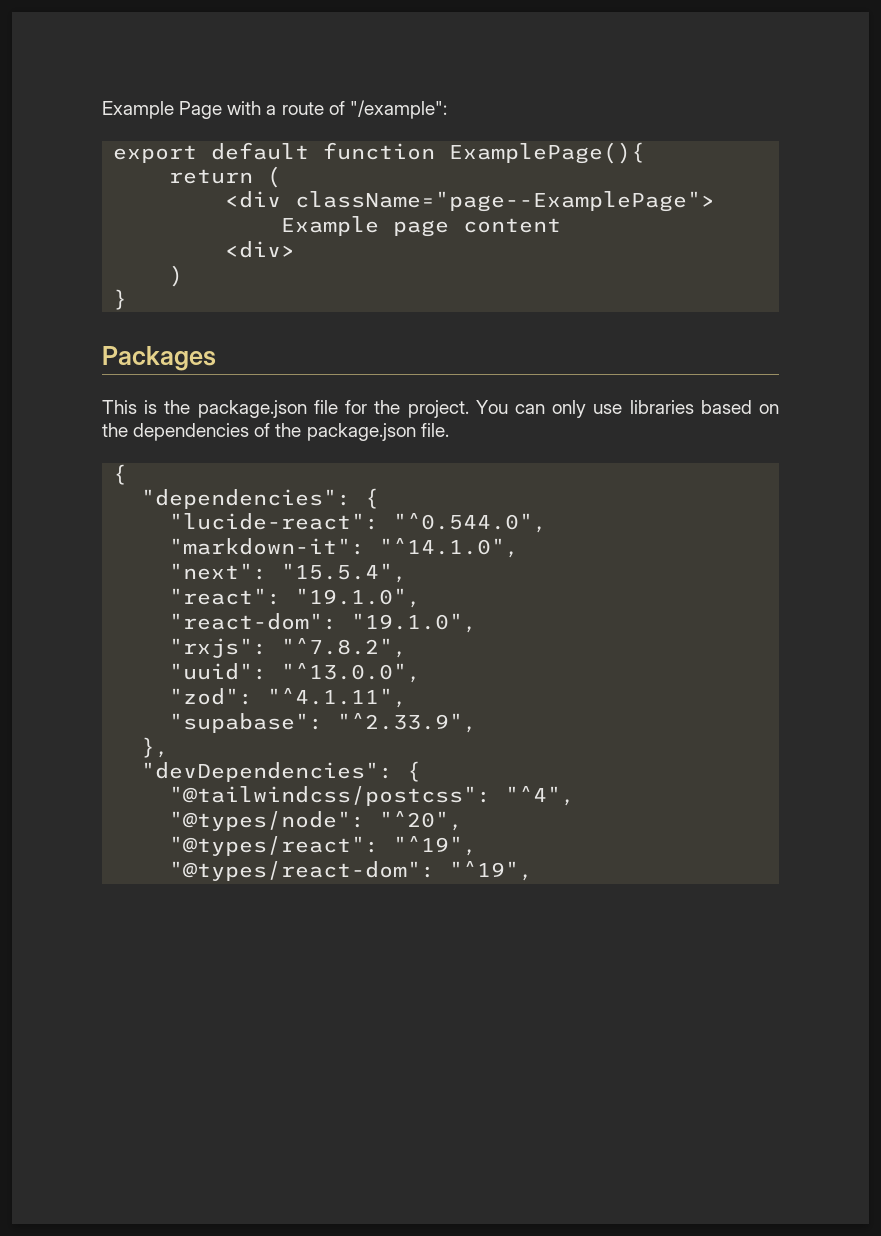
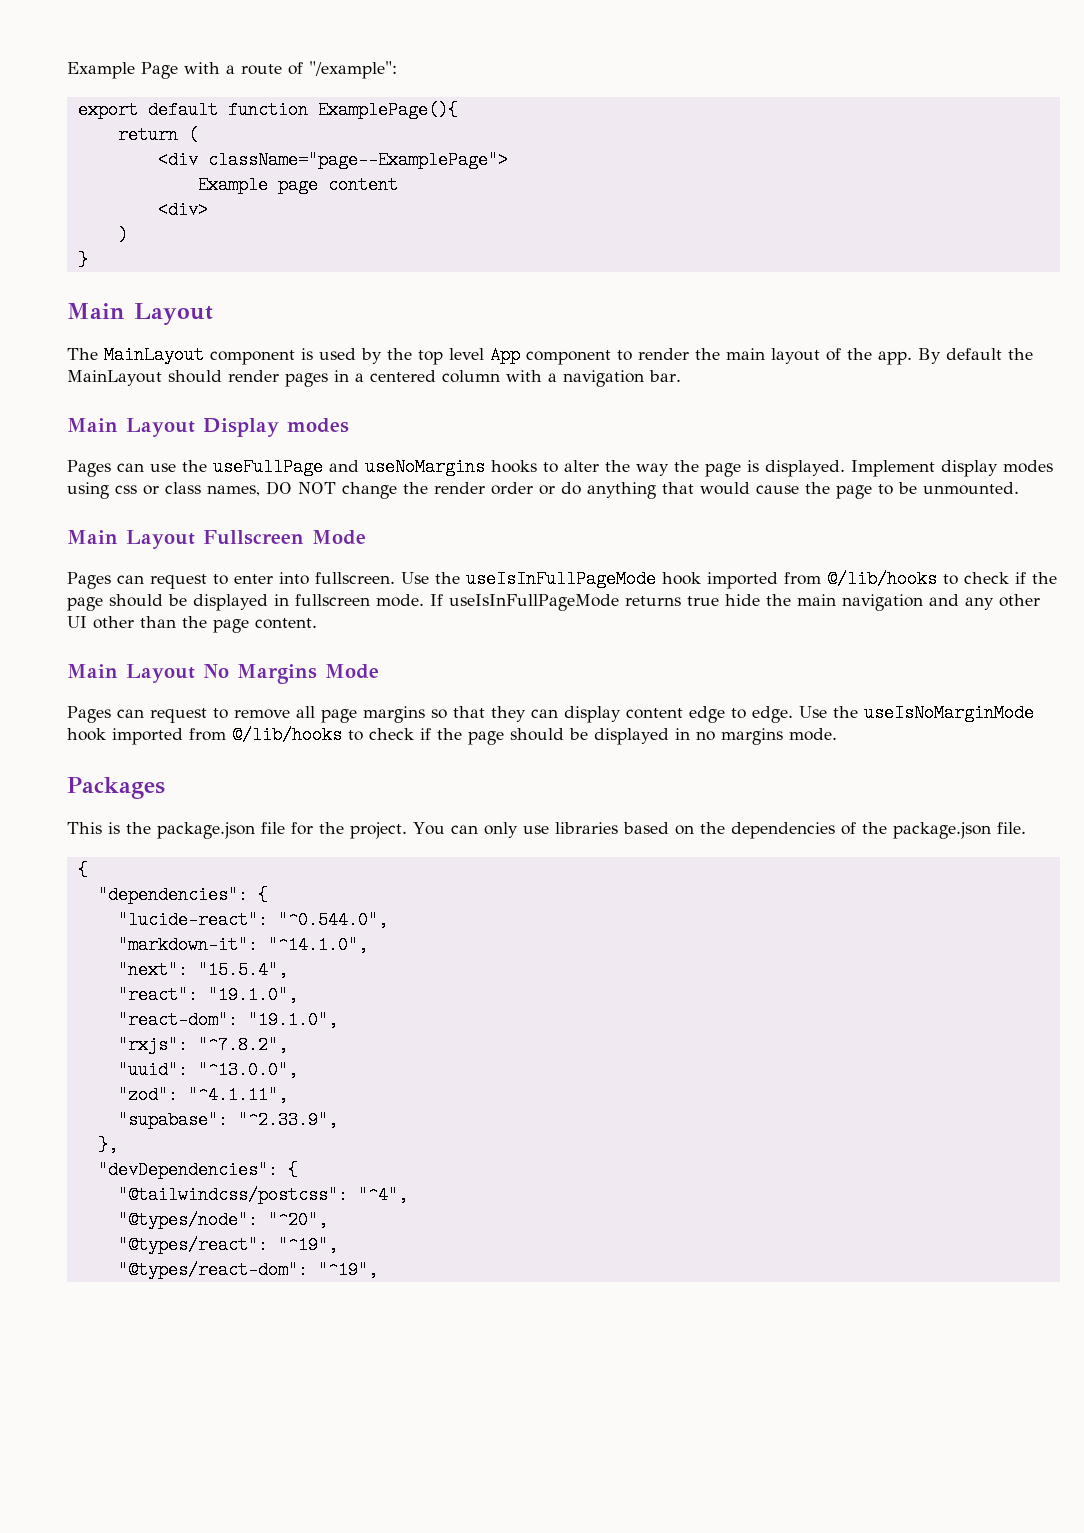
  }
+ Main Layout
+ The MainLayout component is used by the top level App component to render the main layout of the app. By default the MainLayout should render pages in a centered column with a navigation bar.
+ Main Layout Display modes
+ Pages can use the useFullPage and useNoMargins hooks to alter the way the page is displayed. Implement display modes using css or class names, DO NOT change the render order or do anything that would cause the page to be unmounted.
+ Main Layout Fullscreen Mode
+ Pages can request to enter into fullscreen. Use the useIsInFullPageMode hook imported from @/lib/hooks to check if the page should be displayed in fullscreen mode. If useIsInFullPageMode returns true hide the main navigation and any other UI other than the page content.
+ Main Layout No Margins Mode
+ Pages can request to remove all page margins so that they can display content edge to edge. Use the useIsNoMarginMode hook imported from @/lib/hooks to check if the page should be displayed in no margins mode.

